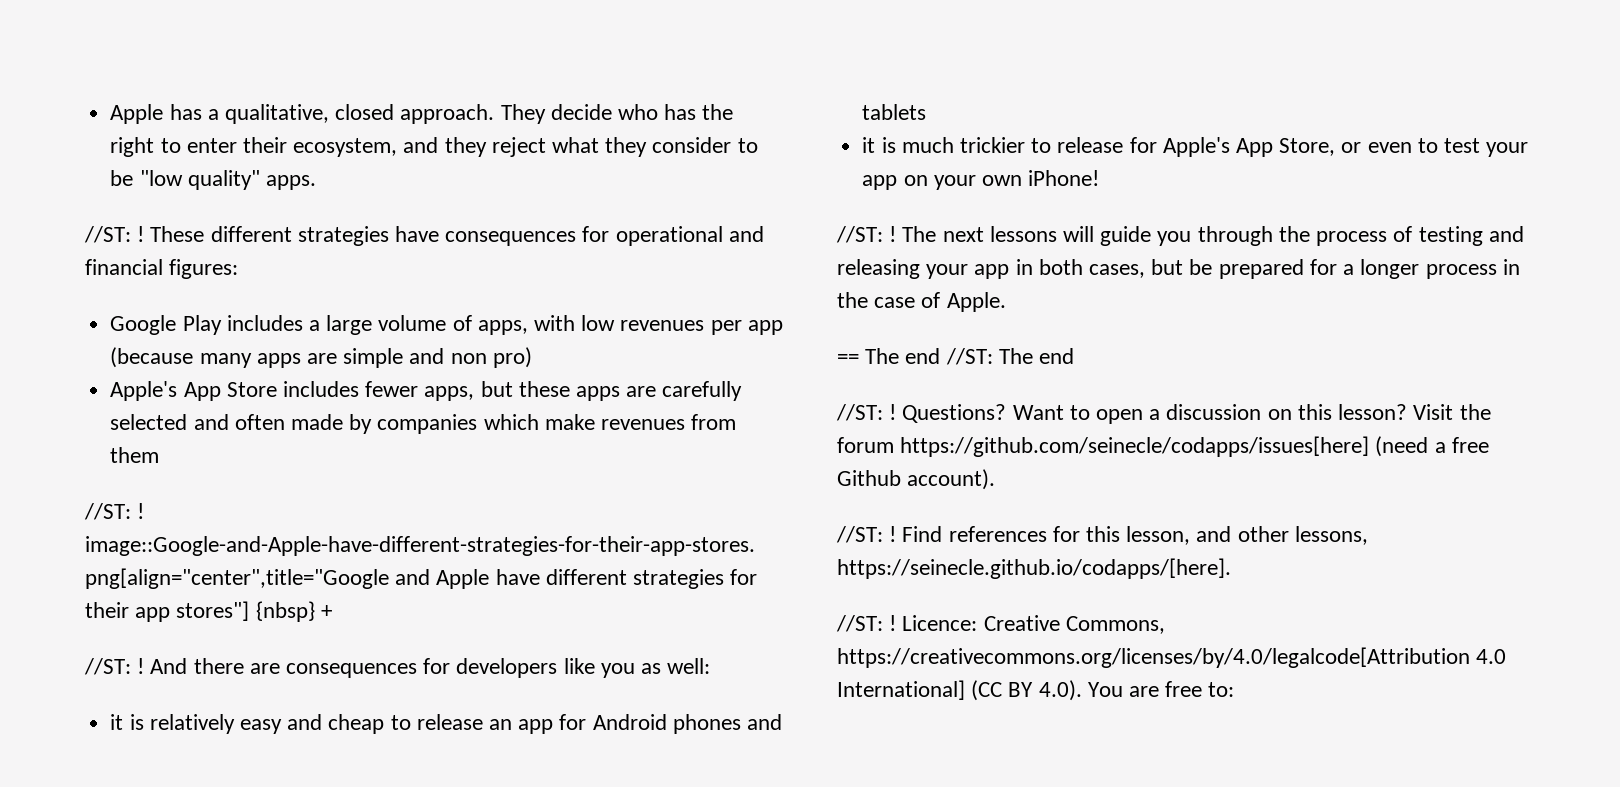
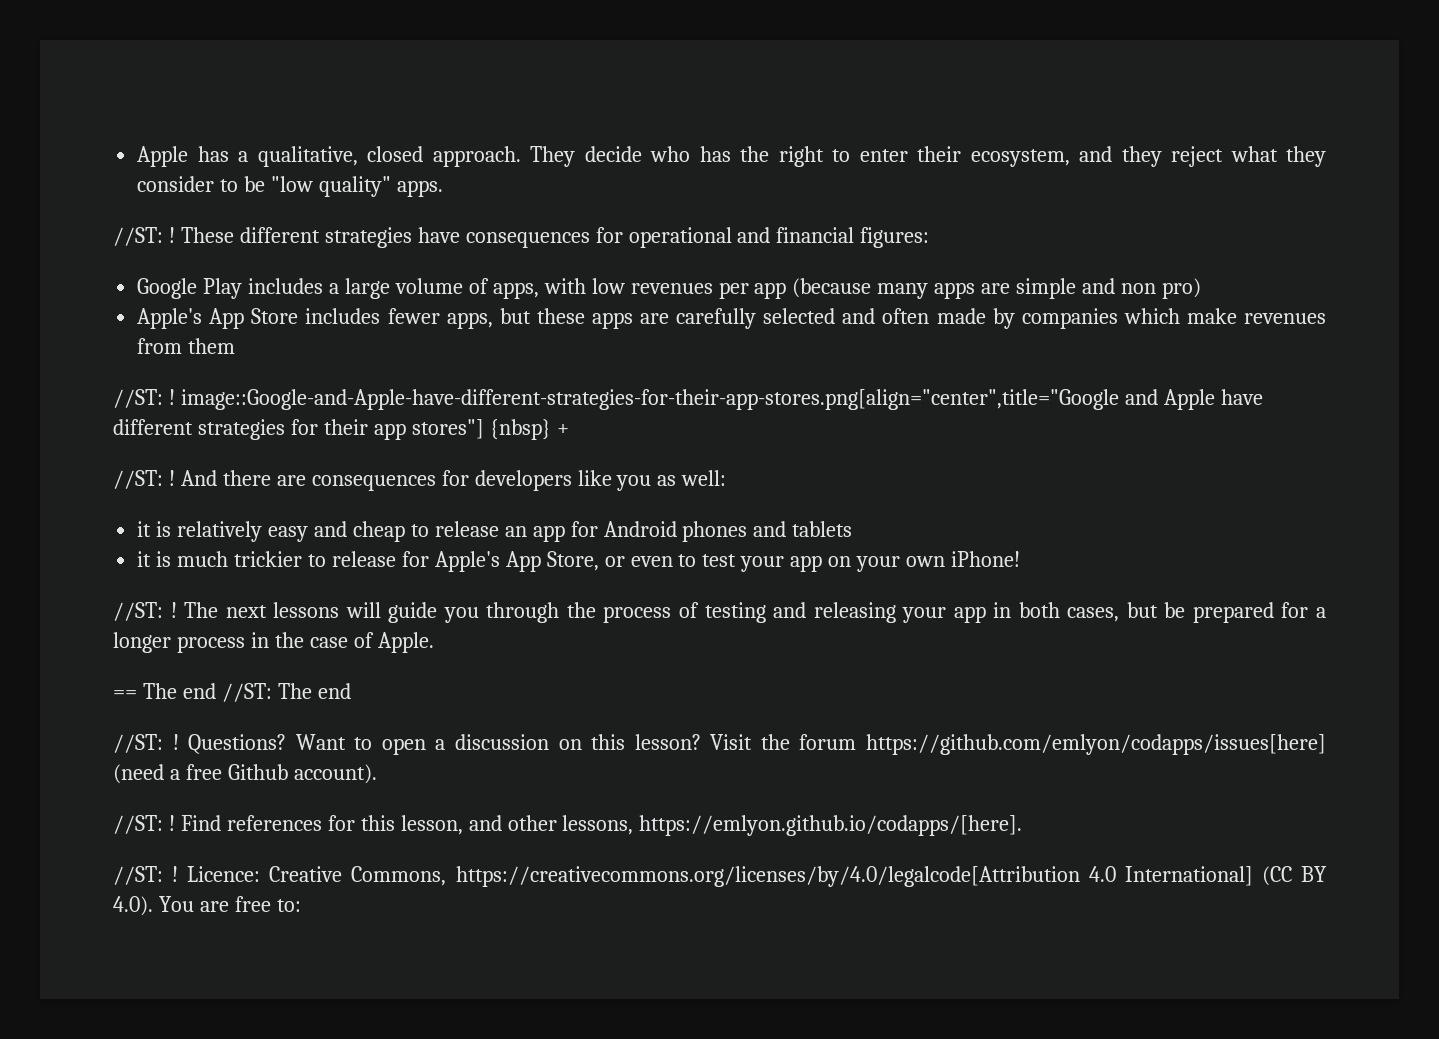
- Visit the forum https://github.com/seinecle/codapps/issues[here] (need a free Github account).
+ Visit the forum https://github.com/emlyon/codapps/issues[here] (need a free Github account).
- Find references for this lesson, and other lessons, https://seinecle.github.io/codapps/[here].
+ Find references for this lesson, and other lessons, https://emlyon.github.io/codapps/[here].

